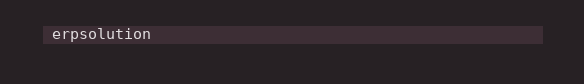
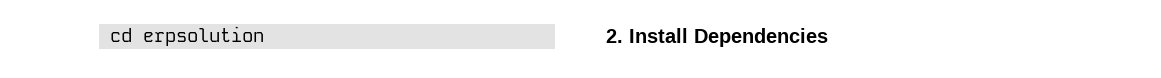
- erpsolution
+ cd erpsolution
+ 2. Install Dependencies

